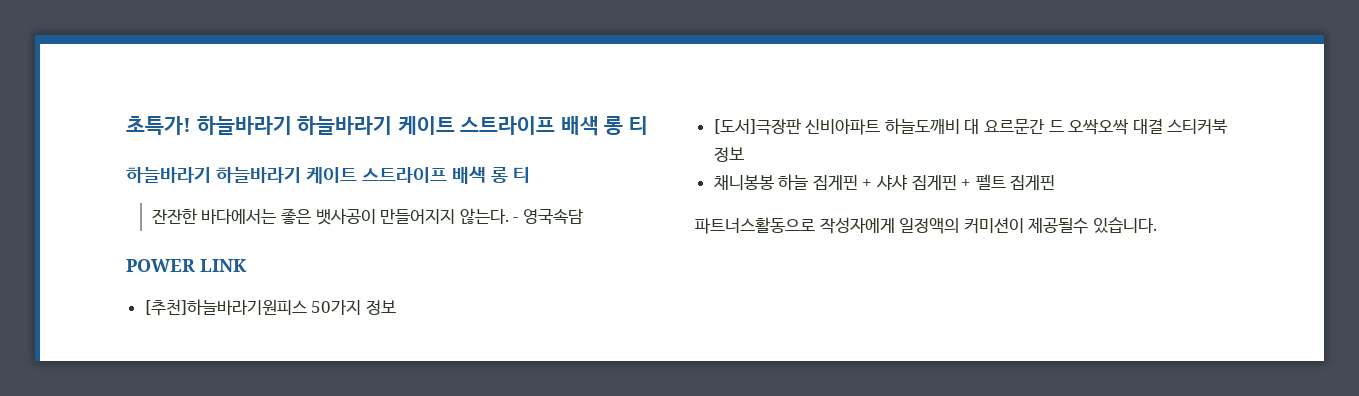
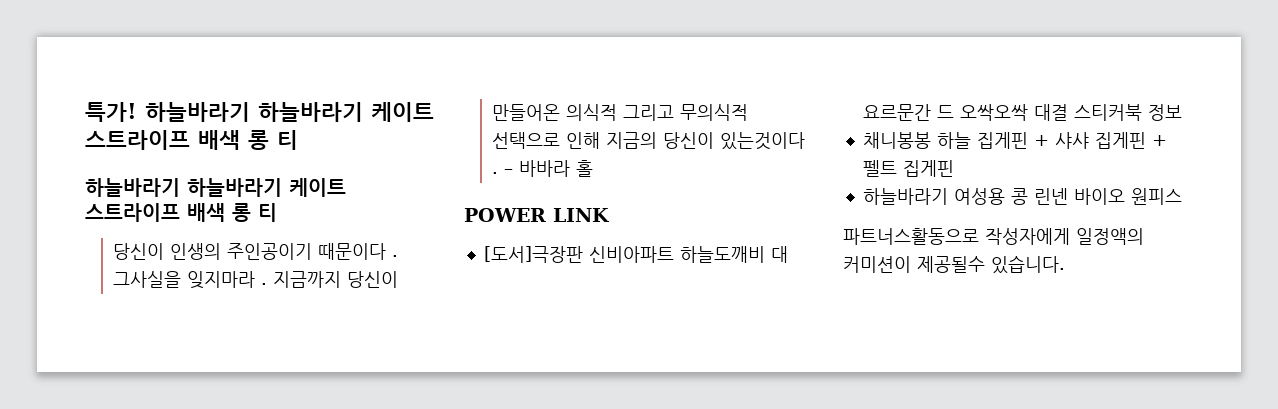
- 초특가!
+ 특가!
- 잔잔한 바다에서는 좋은 뱃사공이 만들어지지 않는다. - 영국속담
+ 당신이 인생의 주인공이기 때문이다 . 그사실을 잊지마라 . 지금까지 당신이 만들어온 의식적 그리고 무의식적 선택으로 인해 지금의 당신이 있는것이다 . – 바바라 홀
- [추천]하늘바라기원피스 50가지 정보
+ 하늘바라기 여성용 콩 린넨 바이오 원피스

